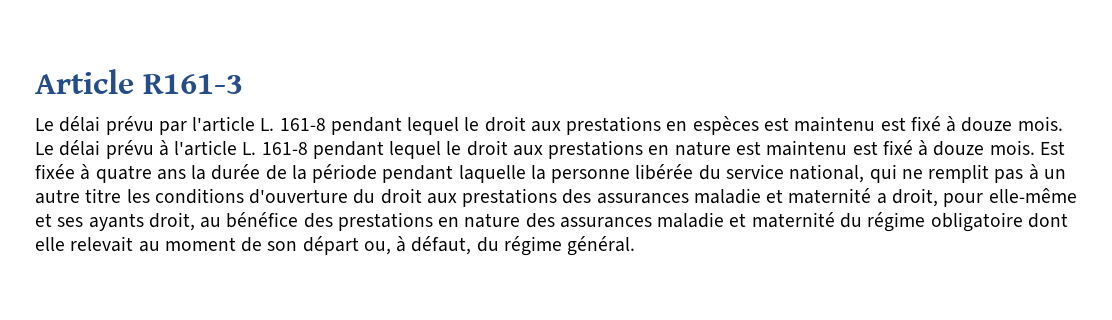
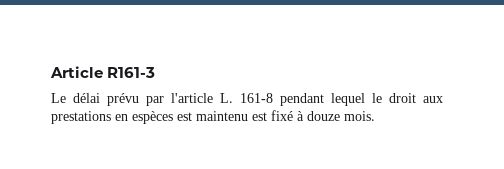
- Le délai prévu à l'article L. 161-8 pendant lequel le droit aux prestations en nature est maintenu est fixé à douze mois. Est fixée à quatre ans la durée de la période pendant laquelle la personne libérée du service national, qui ne remplit pas à un autre titre les conditions d'ouverture du droit aux prestations des assurances maladie et maternité a droit, pour elle-même et ses ayants droit, au bénéfice des prestations en nature des assurances maladie et maternité du régime obligatoire dont elle relevait au moment de son départ ou, à défaut, du régime général.

